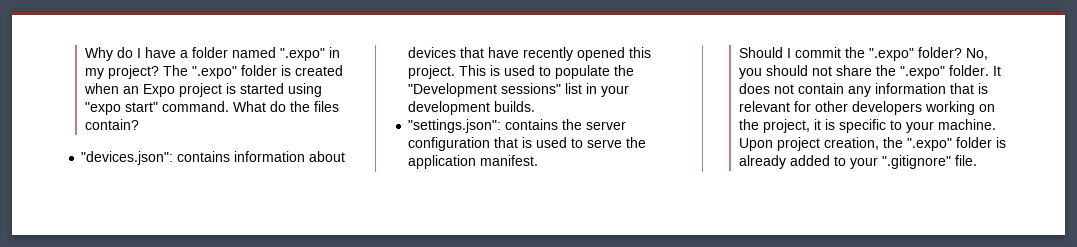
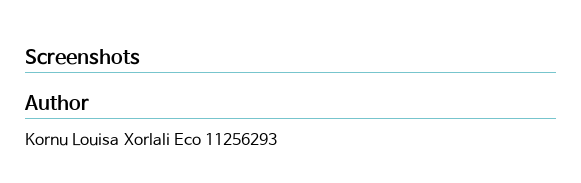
- Why do I have a folder named ".expo" in my project? The ".expo" folder is created when an Expo project is started using "expo start" command. What do the files contain?
- "devices.json": contains information about devices that have recently opened this project. This is used to populate the "Development sessions" list in your development builds.
- "settings.json": contains the server configuration that is used to serve the application manifest.
- Should I commit the ".expo" folder? No, you should not share the ".expo" folder. It does not contain any information that is relevant for other developers working on the project, it is specific to your machine. Upon project creation, the ".expo" folder is already added to your ".gitignore" file.
+ Screenshots
+ Author
+ Kornu Louisa Xorlali Eco 11256293

